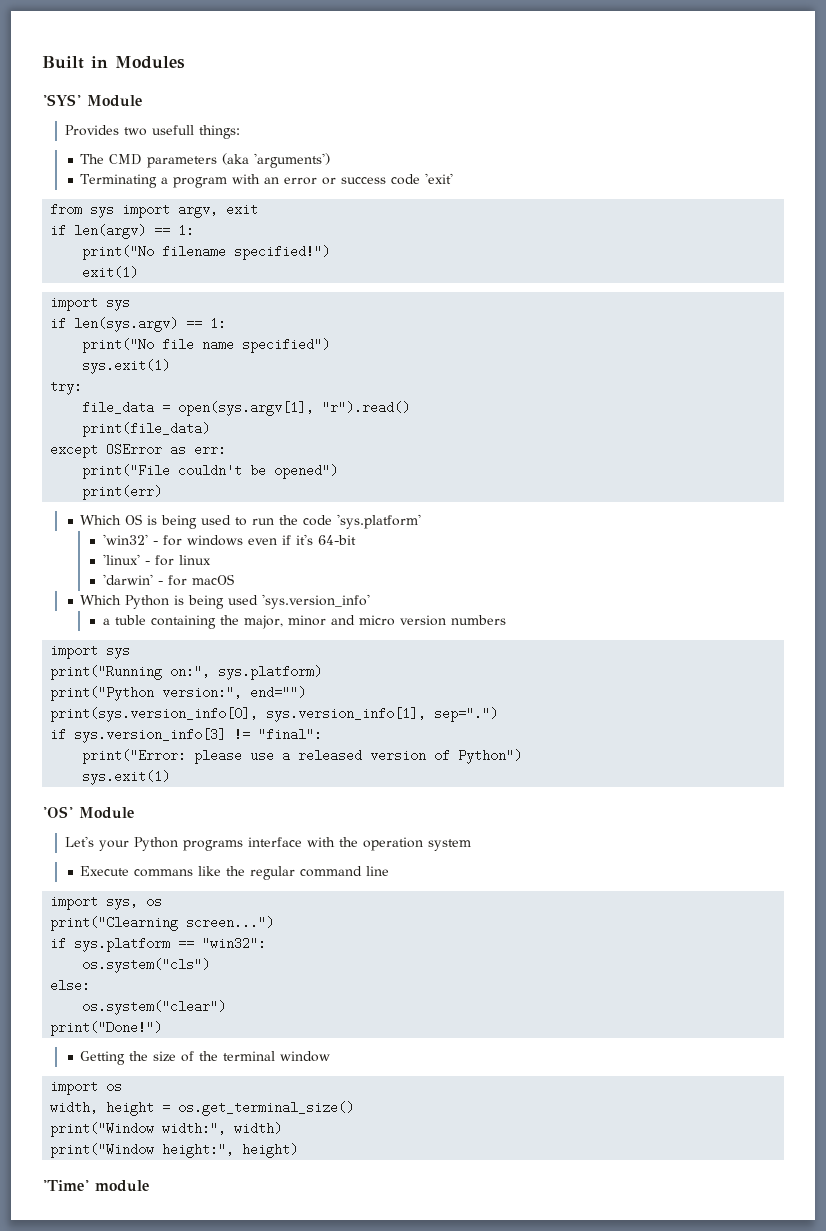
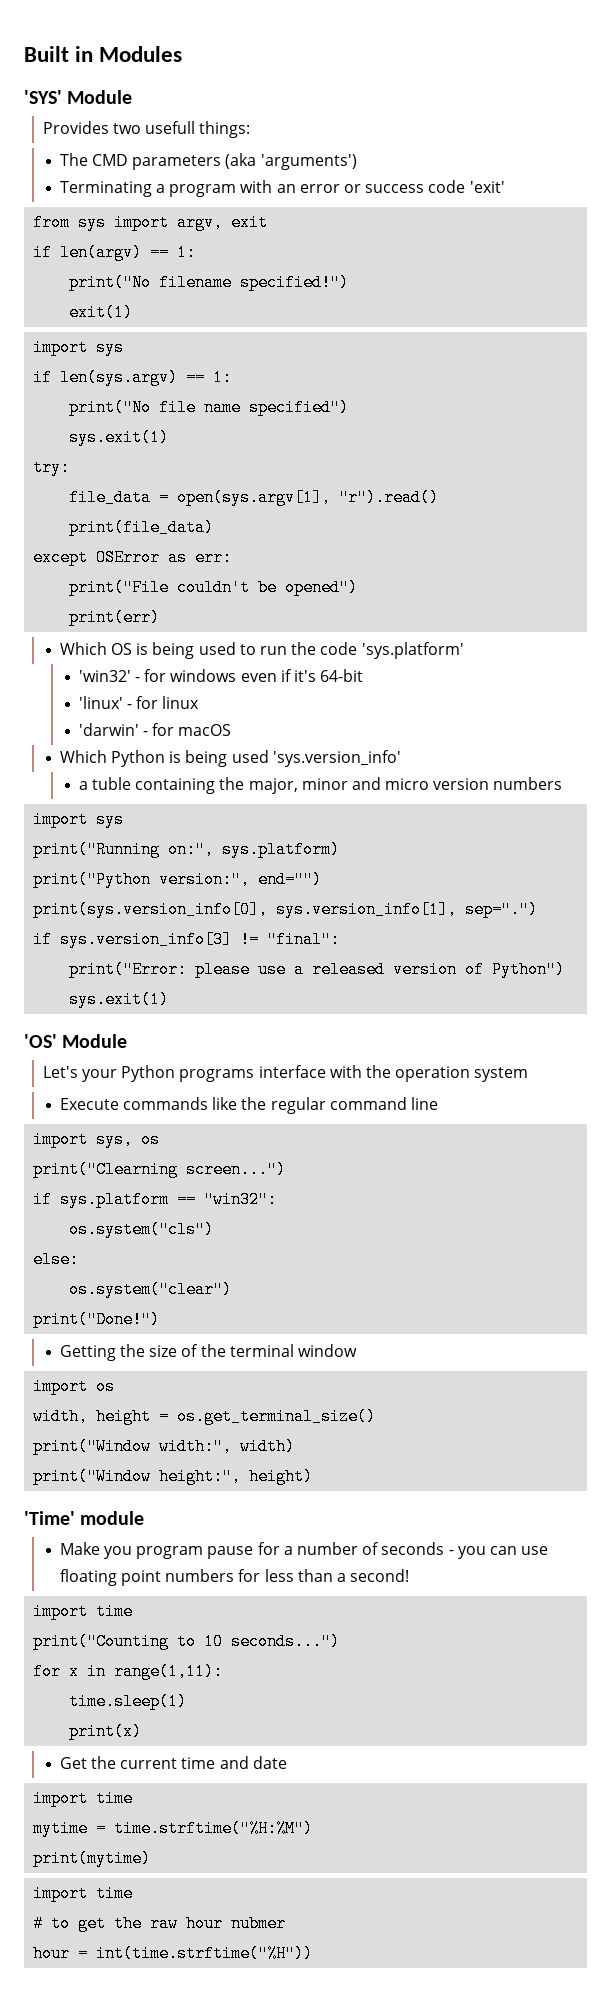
- Execute commans like the regular command line
+ Execute commands like the regular command line
+ Make you program pause for a number of seconds - you can use floating point numbers for less than a second!
+ import time
+ print("Counting to 10 seconds...")
+ for x in range(1,11):
+ time.sleep(1)
+ print(x)
+ Get the current time and date
+ import time
+ mytime = time.strftime("%H:%M")
+ print(mytime)
+ import time
+ # to get the raw hour nubmer
+ hour = int(time.strftime("%H"))

